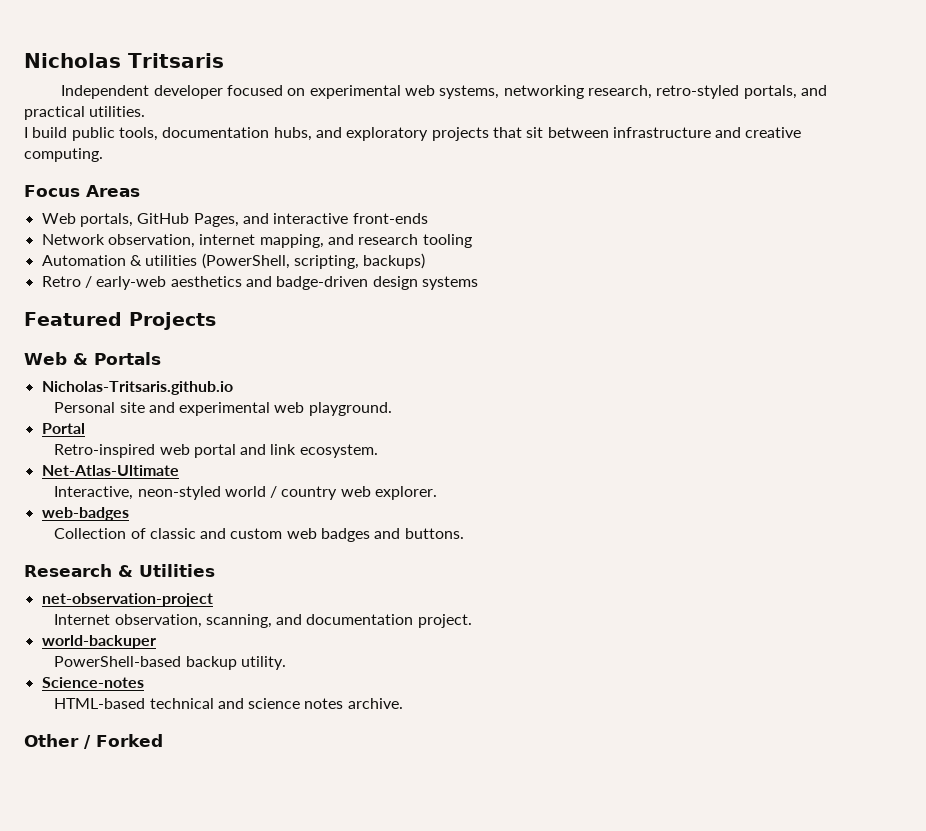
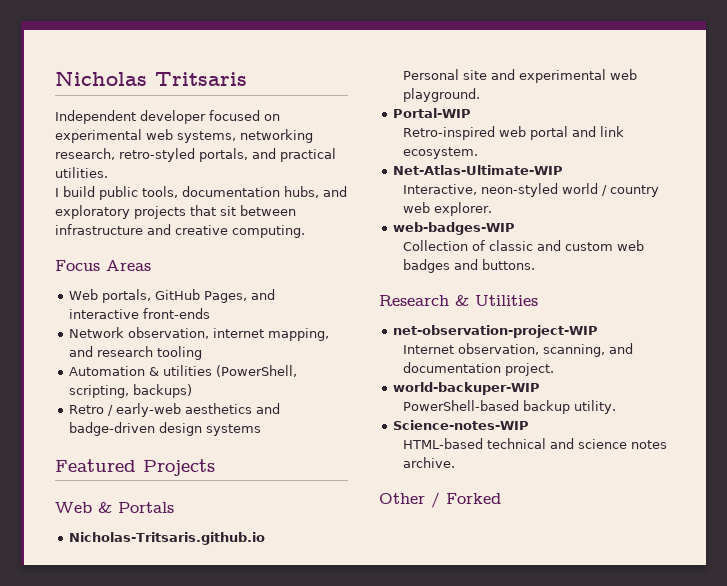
- Portal
+ Portal-WIP
- Net-Atlas-Ultimate
+ Net-Atlas-Ultimate-WIP
- web-badges
+ web-badges-WIP
- net-observation-project
+ net-observation-project-WIP
- world-backuper
+ world-backuper-WIP
- Science-notes
+ Science-notes-WIP

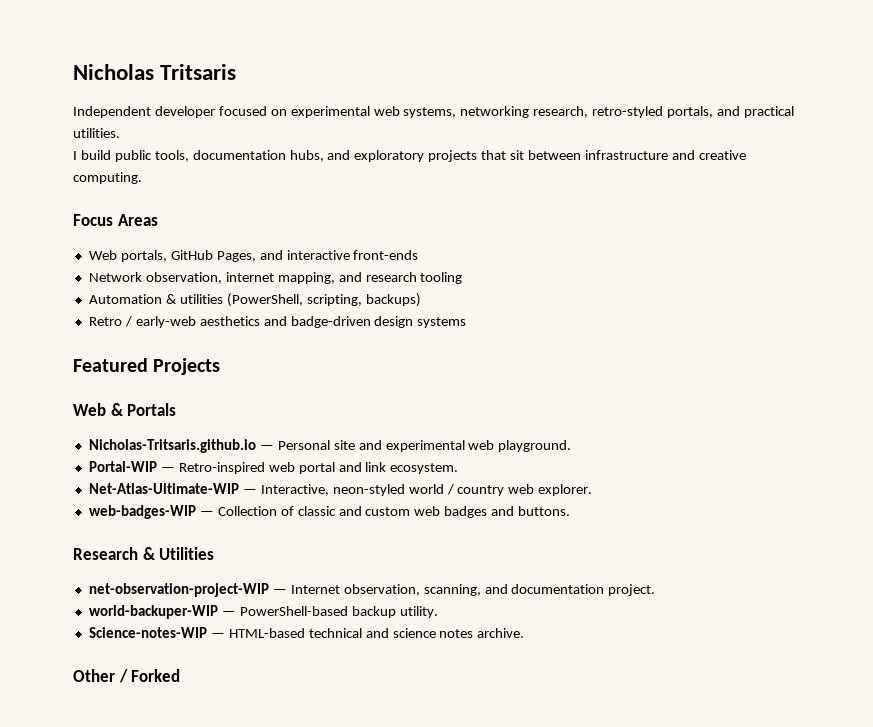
- Nicholas-Tritsaris.github.io
- Personal site and experimental web playground.
+ Nicholas-Tritsaris.github.io — Personal site and experimental web playground.
- Portal-WIP
- Retro-inspired web portal and link ecosystem.
+ Portal-WIP — Retro-inspired web portal and link ecosystem.
- Net-Atlas-Ultimate-WIP
- Interactive, neon-styled world / country web explorer.
+ Net-Atlas-Ultimate-WIP — Interactive, neon-styled world / country web explorer.
- web-badges-WIP
- Collection of classic and custom web badges and buttons.
+ web-badges-WIP — Collection of classic and custom web badges and buttons.
- net-observation-project-WIP
- Internet observation, scanning, and documentation project.
+ net-observation-project-WIP — Internet observation, scanning, and documentation project.
- world-backuper-WIP
- PowerShell-based backup utility.
+ world-backuper-WIP — PowerShell-based backup utility.
- Science-notes-WIP
- HTML-based technical and science notes archive.
+ Science-notes-WIP — HTML-based technical and science notes archive.

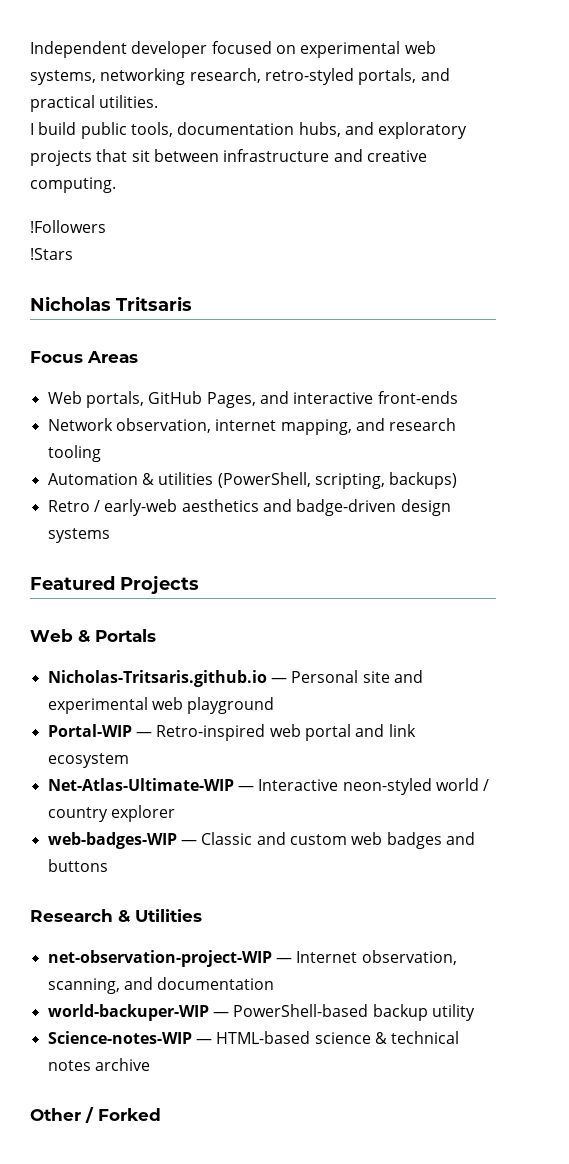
- Nicholas Tritsaris
+ !Followers
+ !Stars
+ Nicholas Tritsaris
- Nicholas-Tritsaris.github.io — Personal site and experimental web playground.
+ Nicholas-Tritsaris.github.io — Personal site and experimental web playground
- Portal-WIP — Retro-inspired web portal and link ecosystem.
+ Portal-WIP — Retro-inspired web portal and link ecosystem
- Net-Atlas-Ultimate-WIP — Interactive, neon-styled world / country web explorer.
+ Net-Atlas-Ultimate-WIP — Interactive neon-styled world / country explorer
- web-badges-WIP — Collection of classic and custom web badges and buttons.
+ web-badges-WIP — Classic and custom web badges and buttons
- net-observation-project-WIP — Internet observation, scanning, and documentation project.
+ net-observation-project-WIP — Internet observation, scanning, and documentation
- world-backuper-WIP — PowerShell-based backup utility.
+ world-backuper-WIP — PowerShell-based backup utility
- Science-notes-WIP — HTML-based technical and science notes archive.
+ Science-notes-WIP — HTML-based science & technical notes archive

